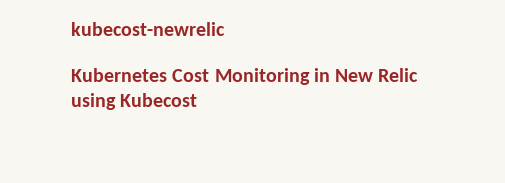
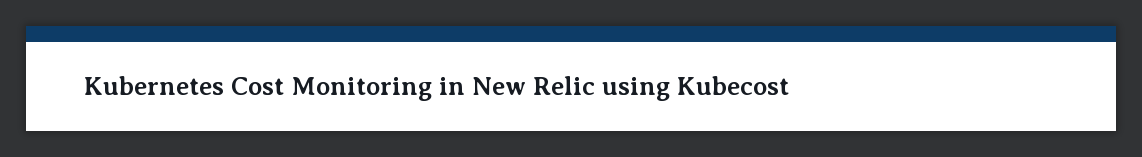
- kubecost-newrelic

